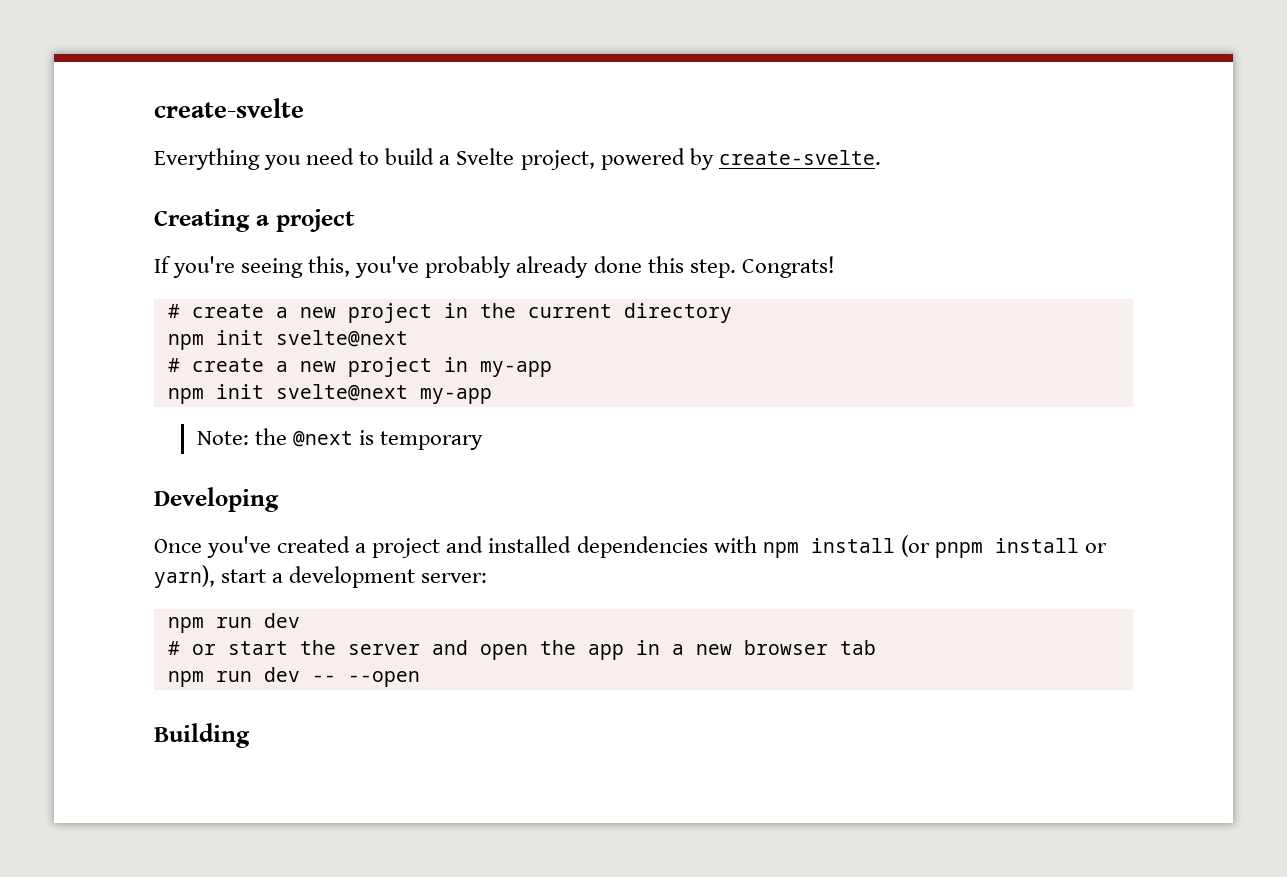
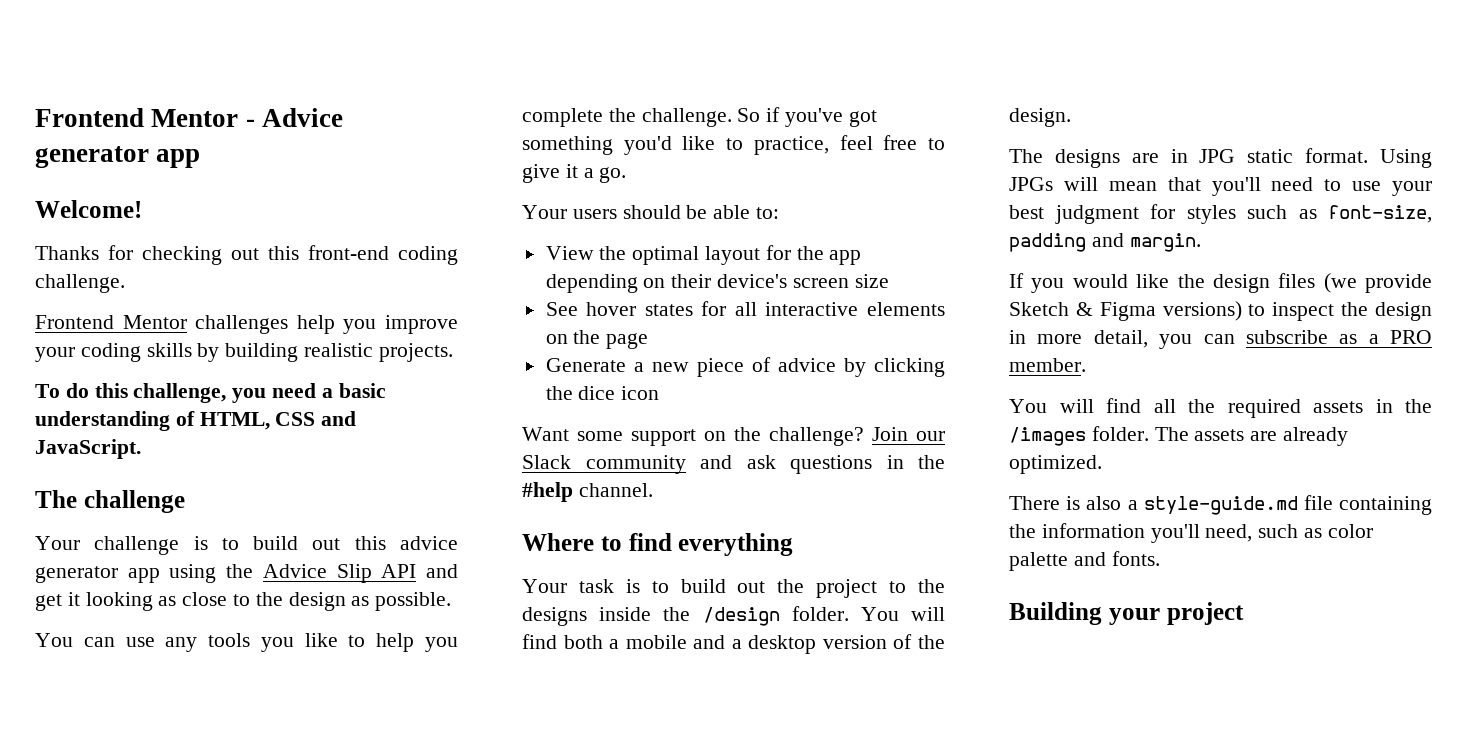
- create-svelte
- Everything you need to build a Svelte project, powered by create-svelte.
- Creating a project
- If you're seeing this, you've probably already done this step. Congrats!
- # create a new project in the current directory
- npm init svelte@next
- # create a new project in my-app
- npm init svelte@next my-app
- Note: the @next is temporary
- Developing
- Once you've created a project and installed dependencies with npm install (or pnpm install or yarn), start a development server:
- npm run dev
- # or start the server and open the app in a new browser tab
- npm run dev -- --open
+ Frontend Mentor - Advice generator app
+ Welcome!
+ Thanks for checking out this front-end coding challenge.
+ Frontend Mentor challenges help you improve your coding skills by building realistic projects.
+ To do this challenge, you need a basic understanding of HTML, CSS and JavaScript.
+ The challenge
+ Your challenge is to build out this advice generator app using the Advice Slip API and get it looking as close to the design as possible.
+ You can use any tools you like to help you complete the challenge. So if you've got something you'd like to practice, feel free to give it a go.
+ Your users should be able to:
+ View the optimal layout for the app depending on their device's screen size
+ See hover states for all interactive elements on the page
+ Generate a new piece of advice by clicking the dice icon
+ Want some support on the challenge? Join our Slack community and ask questions in the #help channel.
+ Where to find everything
+ Your task is to build out the project to the designs inside the /design folder. You will find both a mobile and a desktop version of the design.
+ The designs are in JPG static format. Using JPGs will mean that you'll need to use your best judgment for styles such as font-size, padding and margin.
+ If you would like the design files (we provide Sketch & Figma versions) to inspect the design in more detail, you can subscribe as a PRO member.
+ You will find all the required assets in the /images folder. The assets are already optimized.
+ There is also a style-guide.md file containing the information you'll need, such as color palette and fonts.
- Building
+ Building your project

